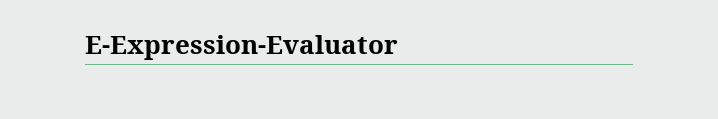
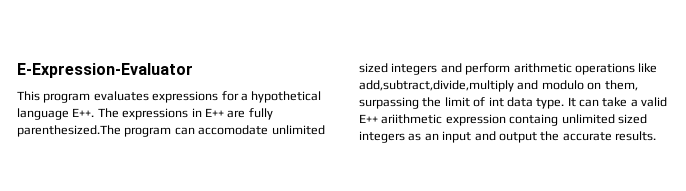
+ This program evaluates expressions for a hypothetical language E++. The expressions in E++ are fully parenthesized.The program can accomodate unlimited sized integers and perform arithmetic operations like add,subtract,divide,multiply and modulo on them, surpassing the limit of int data type. It can take a valid E++ ariithmetic expression containg unlimited sized integers as an input and output the accurate results.

